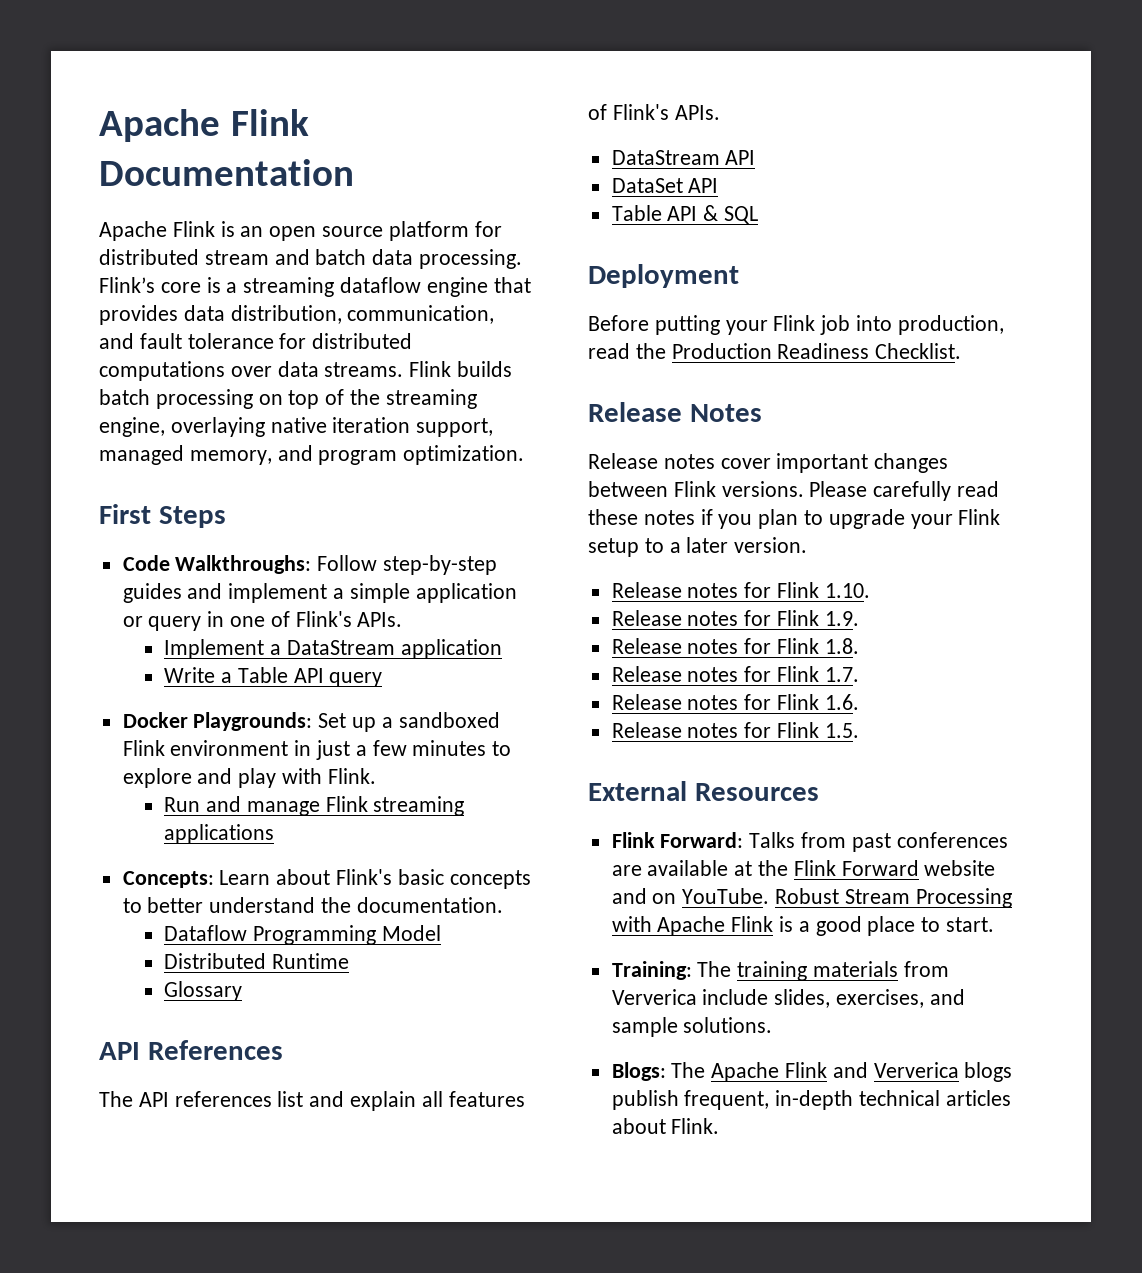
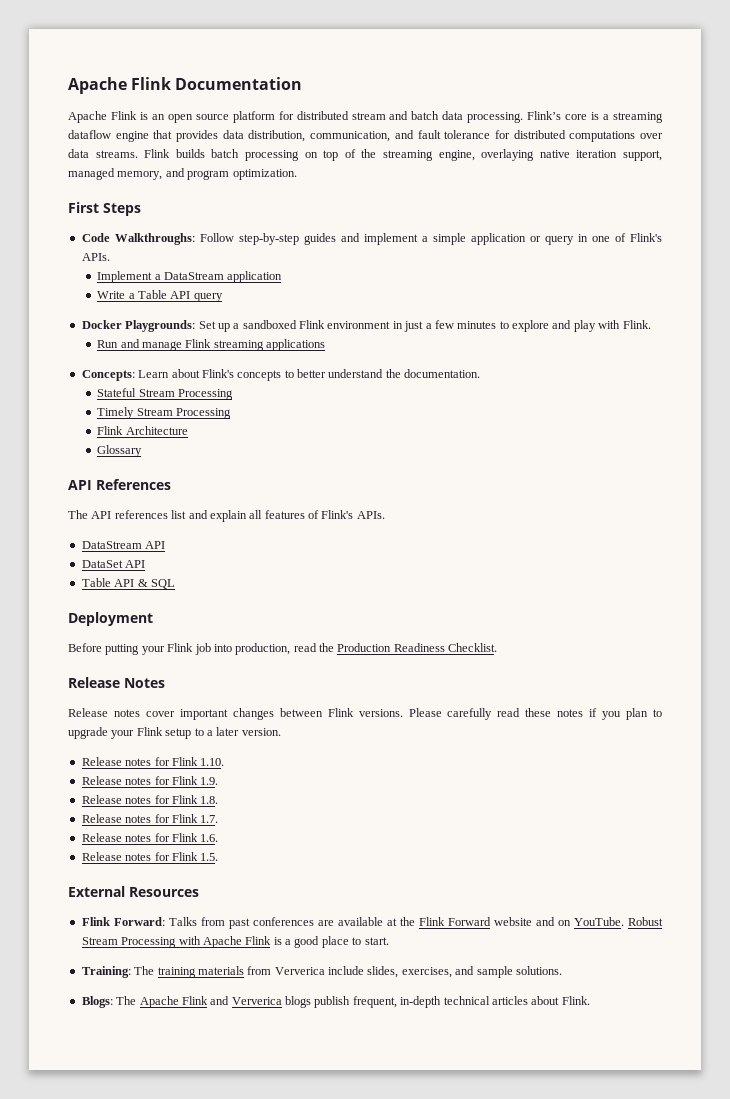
- Concepts: Learn about Flink's basic concepts to better understand the documentation.
+ Concepts: Learn about Flink's concepts to better understand the documentation.
- Dataflow Programming Model
- Distributed Runtime
+ Stateful Stream Processing
+ Timely Stream Processing
+ Flink Architecture

